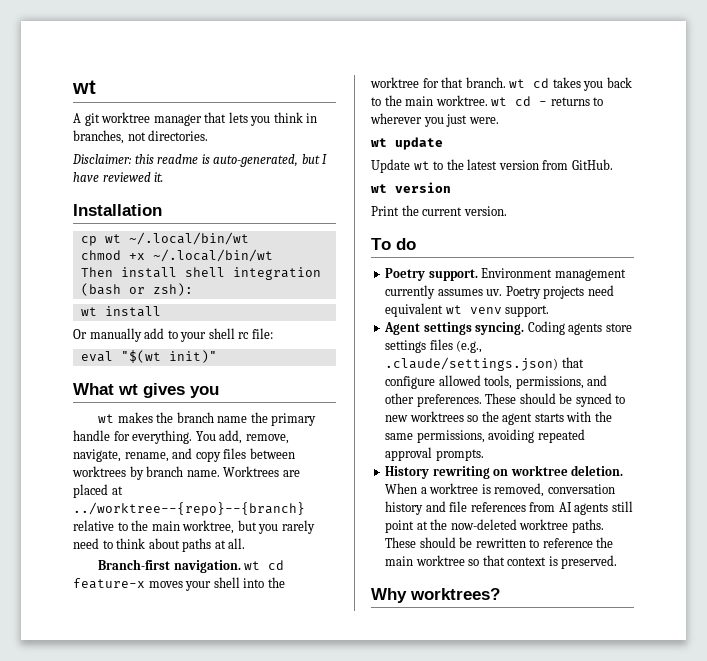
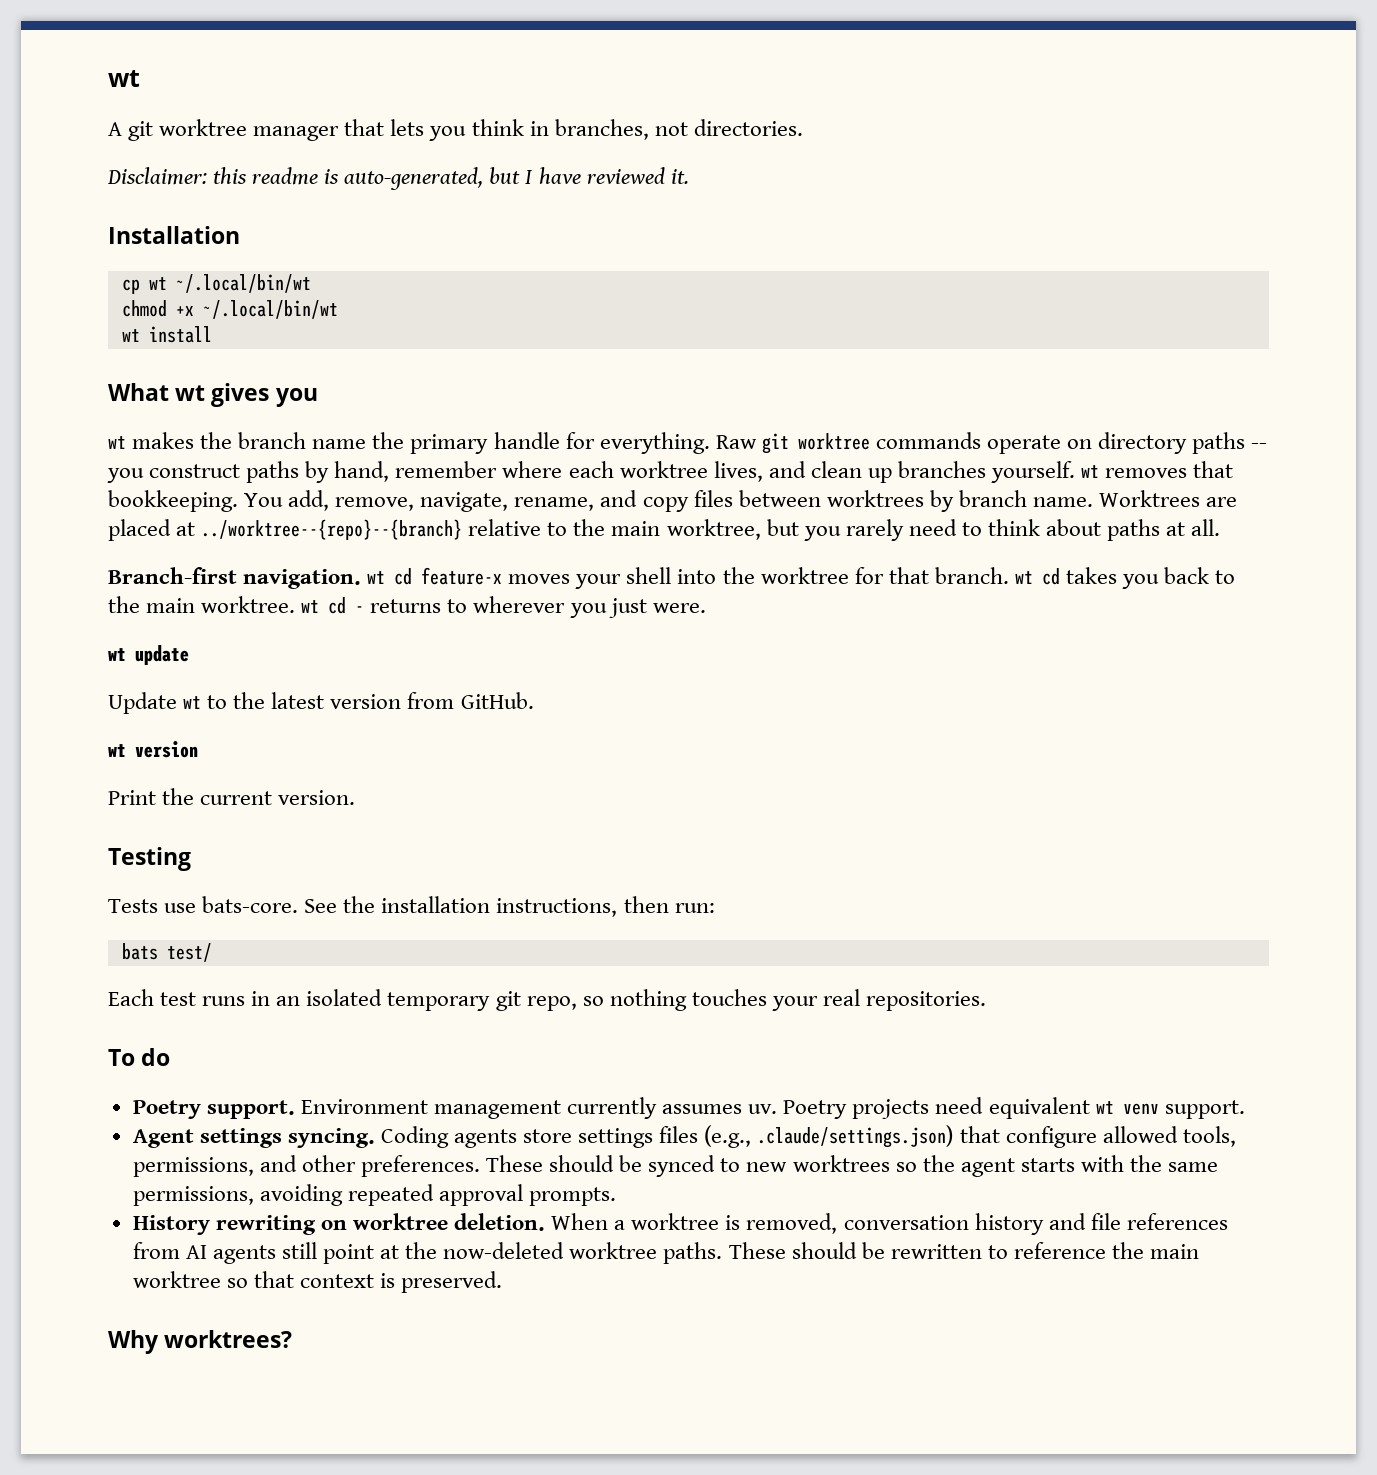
- Then install shell integration (bash or zsh):
  wt install
- Or manually add to your shell rc file:
- eval "$(wt init)"
+ Raw git worktree commands operate on directory paths -- you construct paths by hand, remember where each worktree lives, and clean up branches yourself. wt removes that bookkeeping.
+ Testing
+ Tests use bats-core. See the installation instructions, then run:
+ bats test/
+ Each test runs in an isolated temporary git repo, so nothing touches your real repositories.

